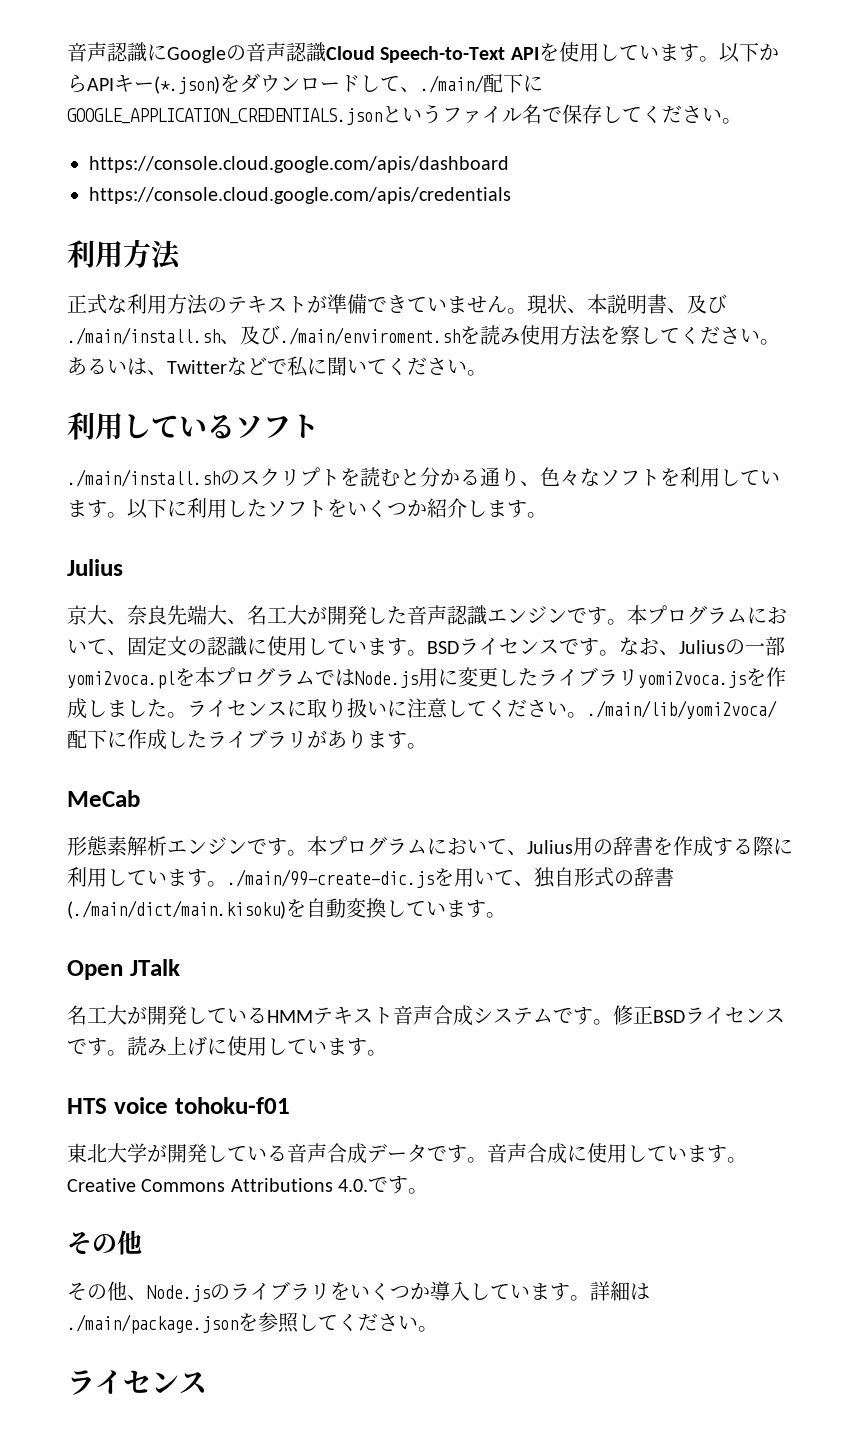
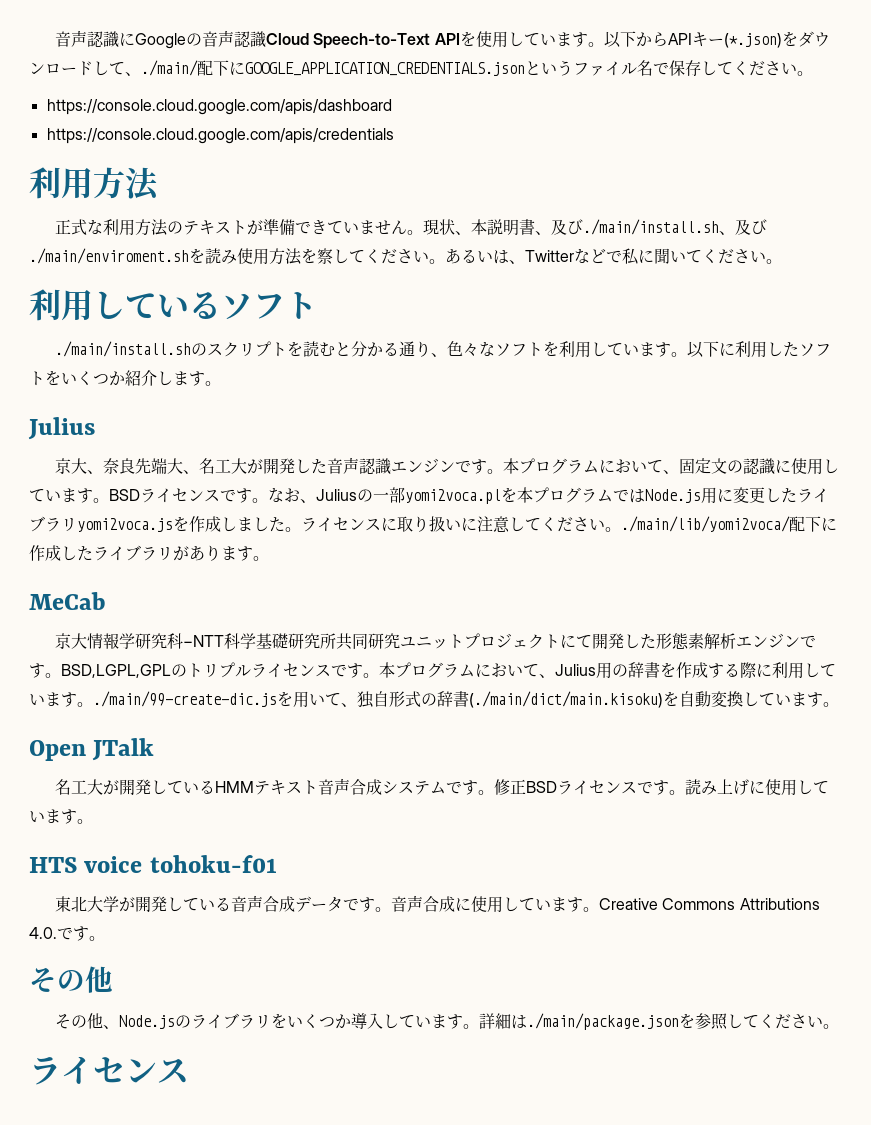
- 形態素解析エンジンです。
+ 京大情報学研究科−NTT科学基礎研究所共同研究ユニットプロジェクトにて開発した形態素解析エンジンです。
+ BSD,LGPL,GPLのトリプルライセンスです。

